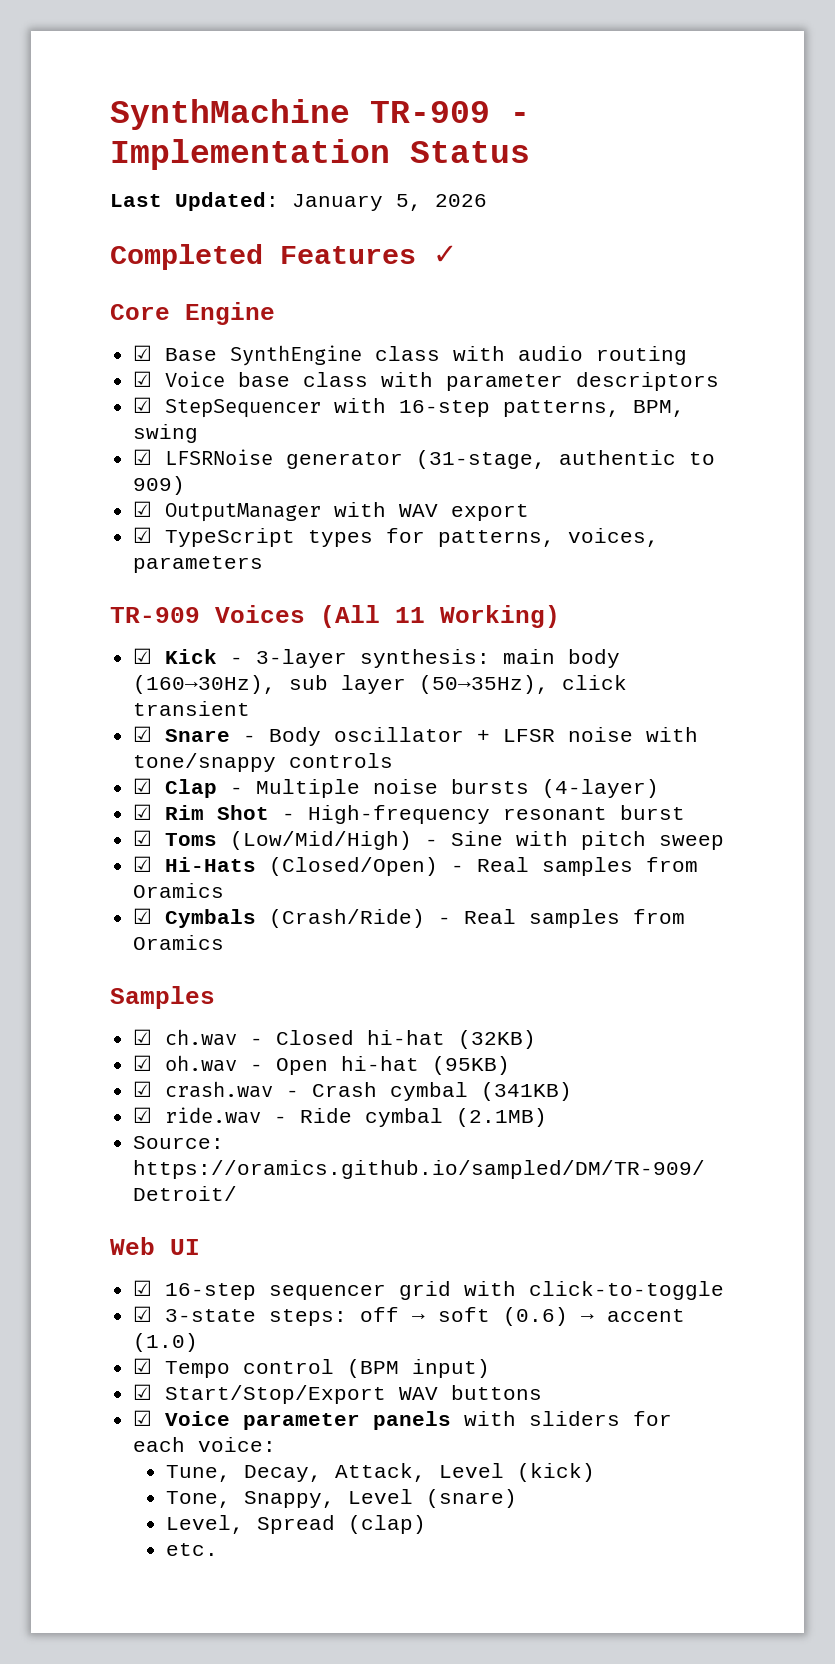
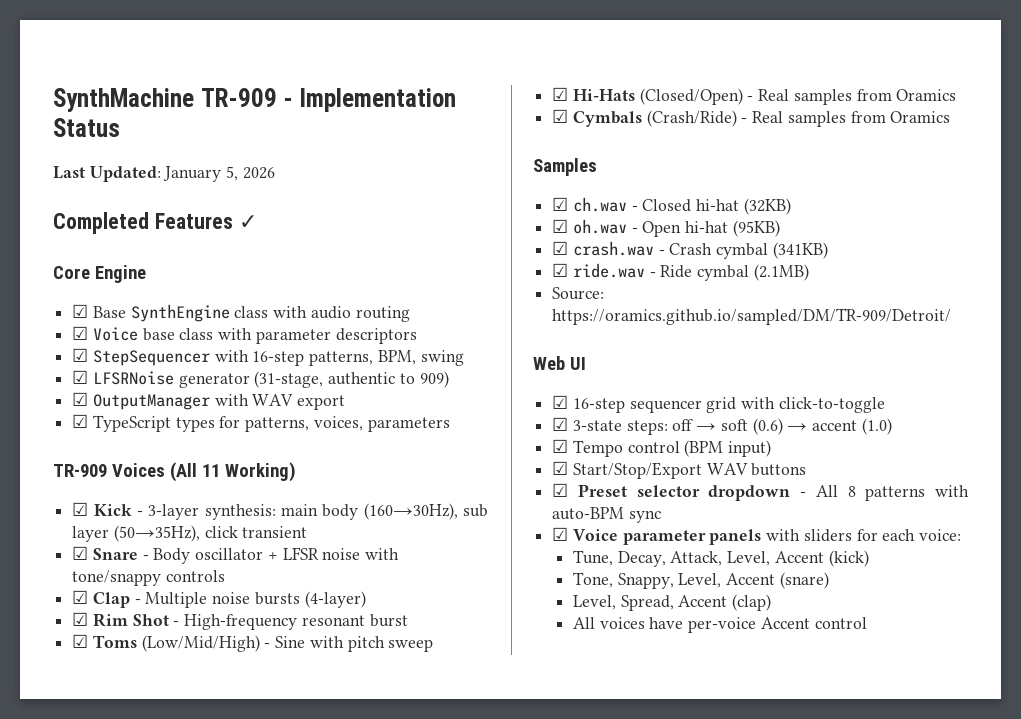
+ ☑ Preset selector dropdown - All 8 patterns with auto-BPM sync
- Tune, Decay, Attack, Level (kick)
+ Tune, Decay, Attack, Level, Accent (kick)
- Tone, Snappy, Level (snare)
+ Tone, Snappy, Level, Accent (snare)
- Level, Spread (clap)
+ Level, Spread, Accent (clap)
- etc.
+ All voices have per-voice Accent control

